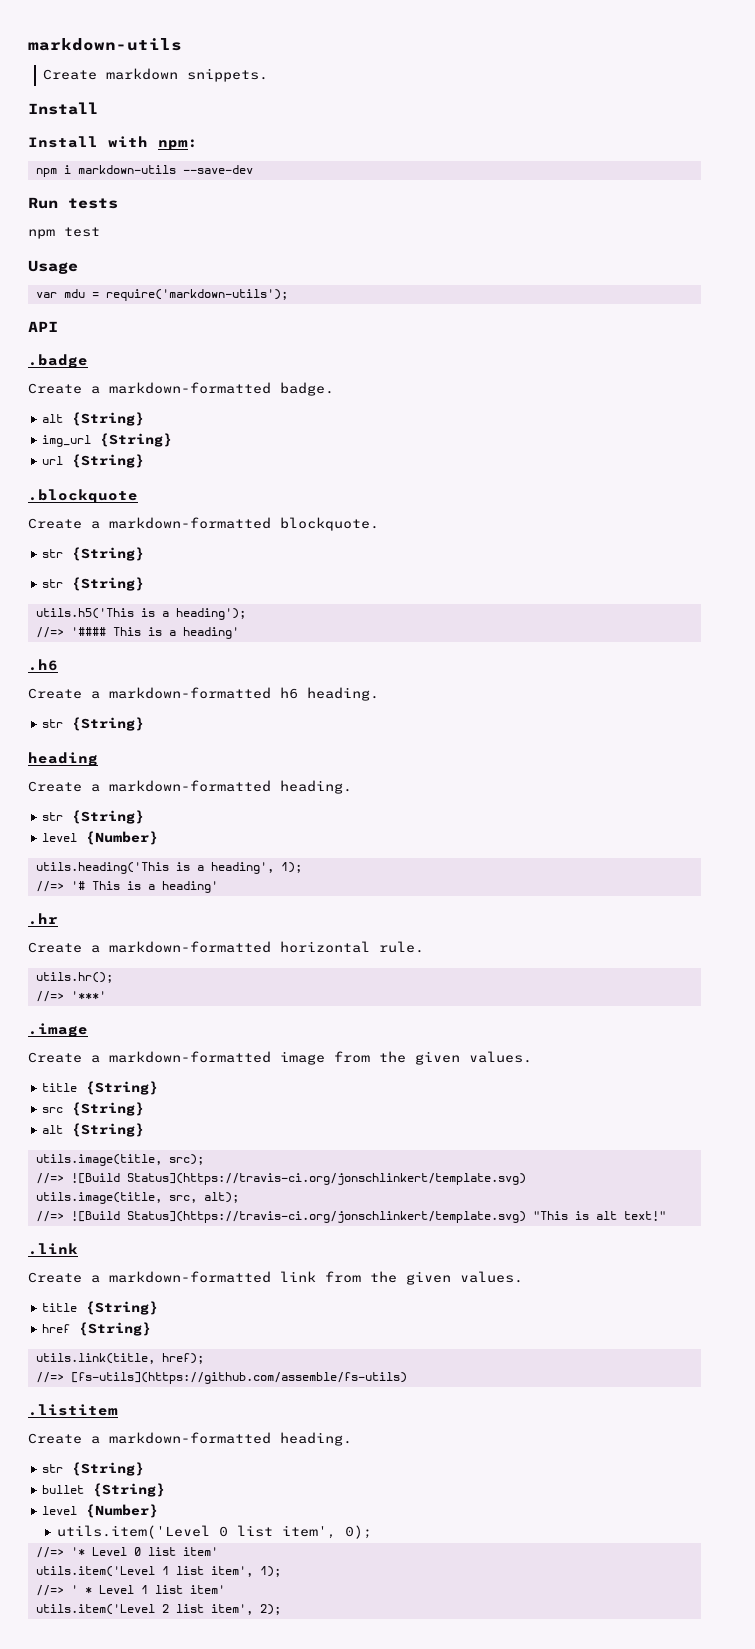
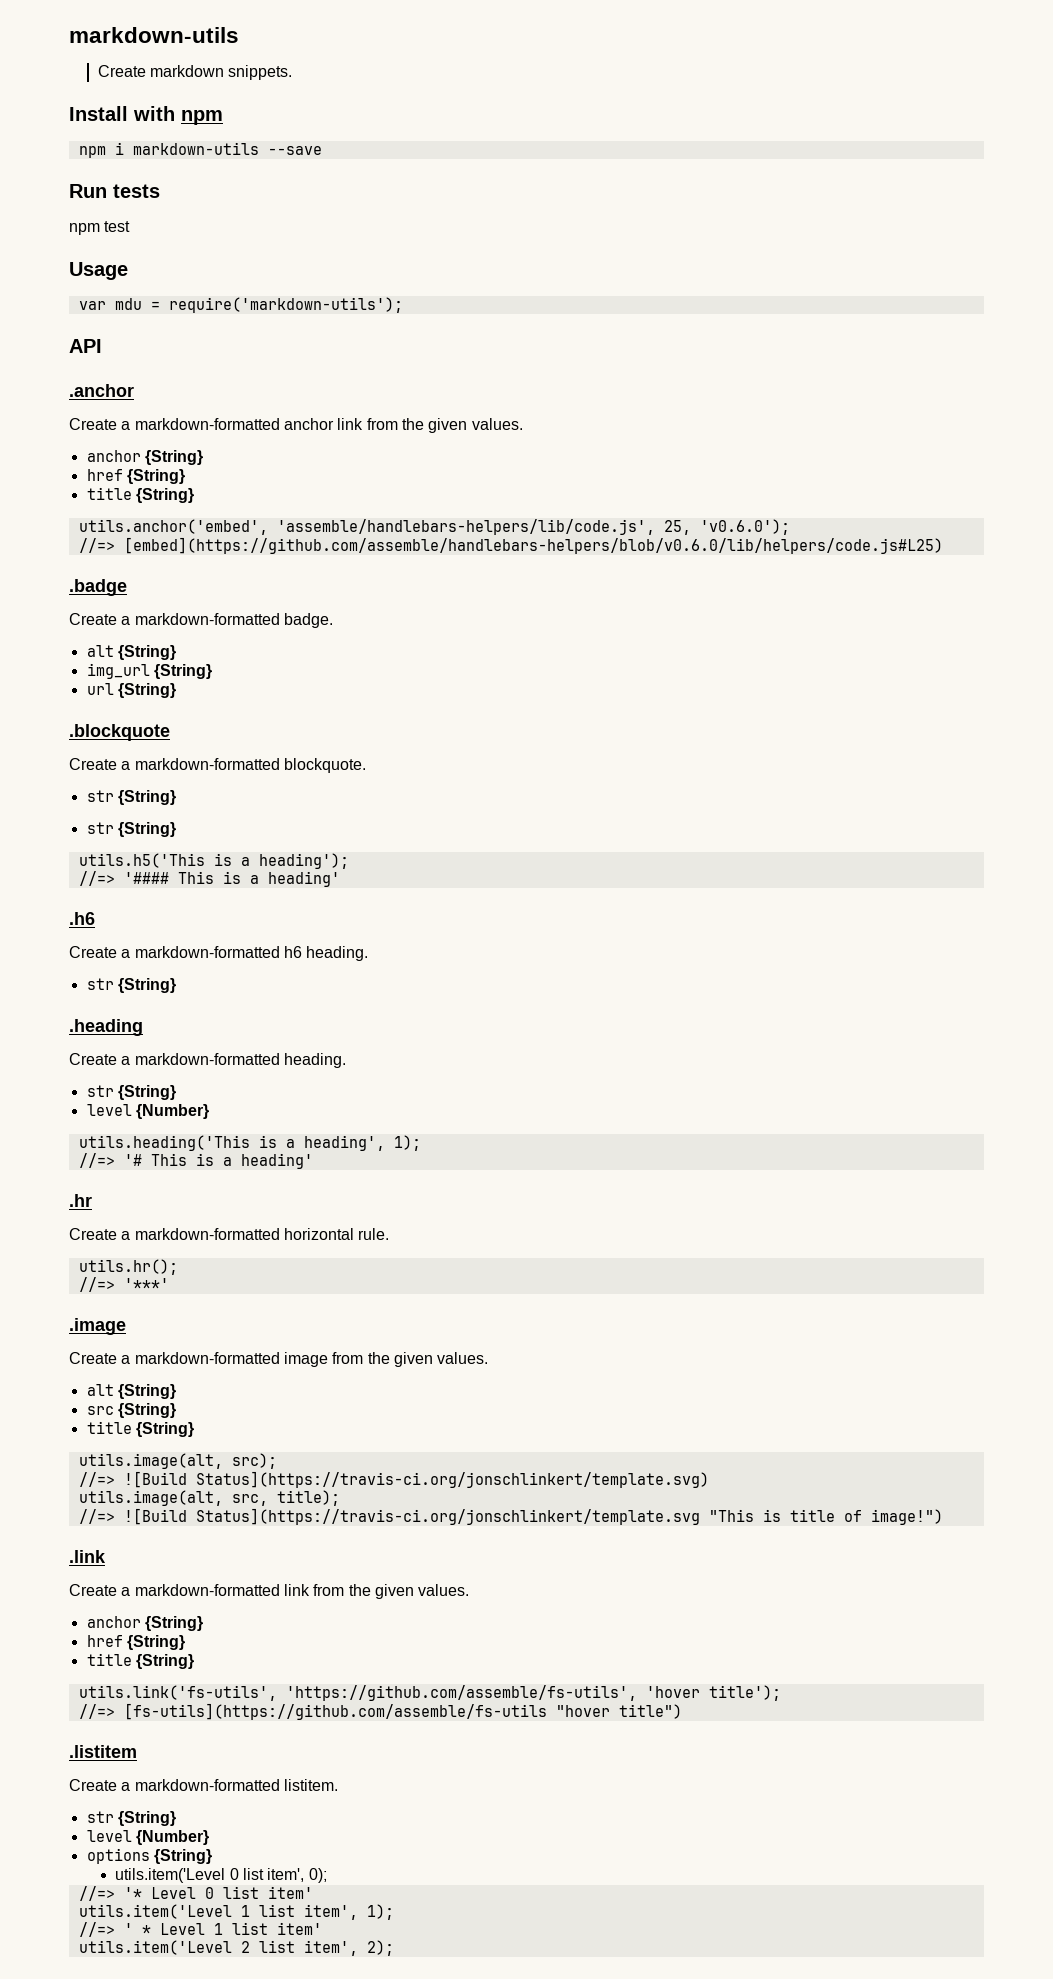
  Create markdown snippets.
- Install
- Install with npm:
+ Install with npm
- npm i markdown-utils --save-dev
+ npm i markdown-utils --save
+ .anchor
+ Create a markdown-formatted anchor link from the given values.
+ anchor {String}
+ href {String}
+ title {String}
+ utils.anchor('embed', 'assemble/handlebars-helpers/lib/code.js', 25, 'v0.6.0');
+ //=> [embed](https://github.com/assemble/handlebars-helpers/blob/v0.6.0/lib/helpers/code.js#L25)
- heading
+ .heading
  Create a markdown-formatted image from the given values.
- title {String}
+ alt {String}
  src {String}
- alt {String}
- utils.image(title, src);
+ title {String}
+ utils.image(alt, src);
- utils.image(title, src, alt);
- //=> ![Build Status](https://travis-ci.org/jonschlinkert/template.svg) "This is alt text!"
+ utils.image(alt, src, title);
+ //=> ![Build Status](https://travis-ci.org/jonschlinkert/template.svg "This is title of image!")
  Create a markdown-formatted link from the given values.
+ anchor {String}
+ href {String}
  title {String}
- href {String}
- utils.link(title, href);
- //=> [fs-utils](https://github.com/assemble/fs-utils)
+ utils.link('fs-utils', 'https://github.com/assemble/fs-utils', 'hover title');
+ //=> [fs-utils](https://github.com/assemble/fs-utils "hover title")
  .listitem
- Create a markdown-formatted heading.
+ Create a markdown-formatted listitem.
  str {String}
- bullet {String}
  level {Number}
+ options {String}

